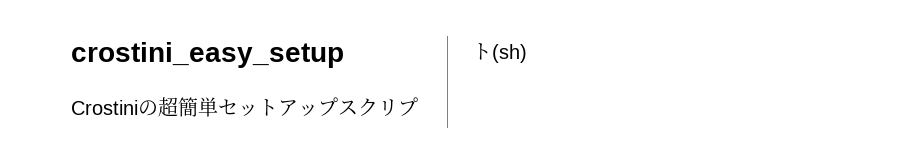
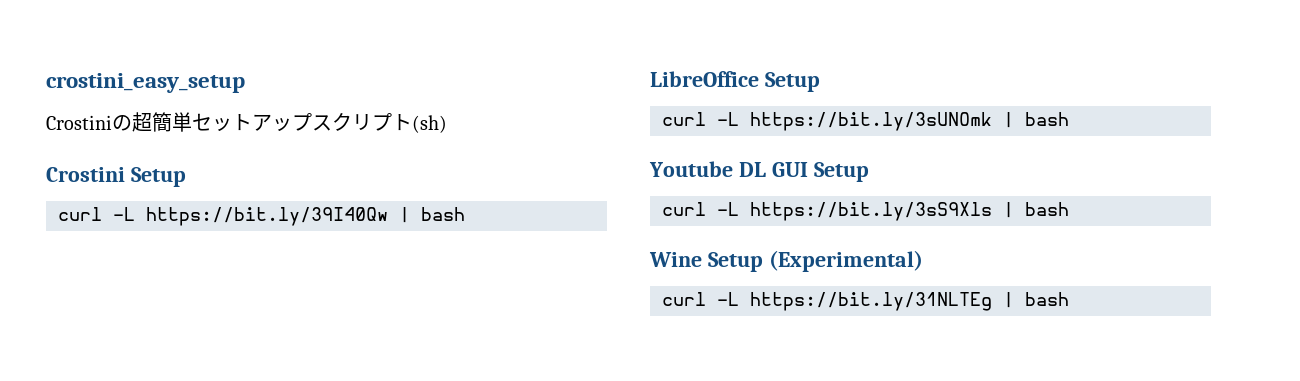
+ Crostini Setup
+ curl -L https://bit.ly/39I40Qw | bash
+ LibreOffice Setup
+ curl -L https://bit.ly/3sUNOmk | bash
+ Youtube DL GUI Setup
+ curl -L https://bit.ly/3sS9Xls | bash
+ Wine Setup (Experimental)
+ curl -L https://bit.ly/31NLTEg | bash

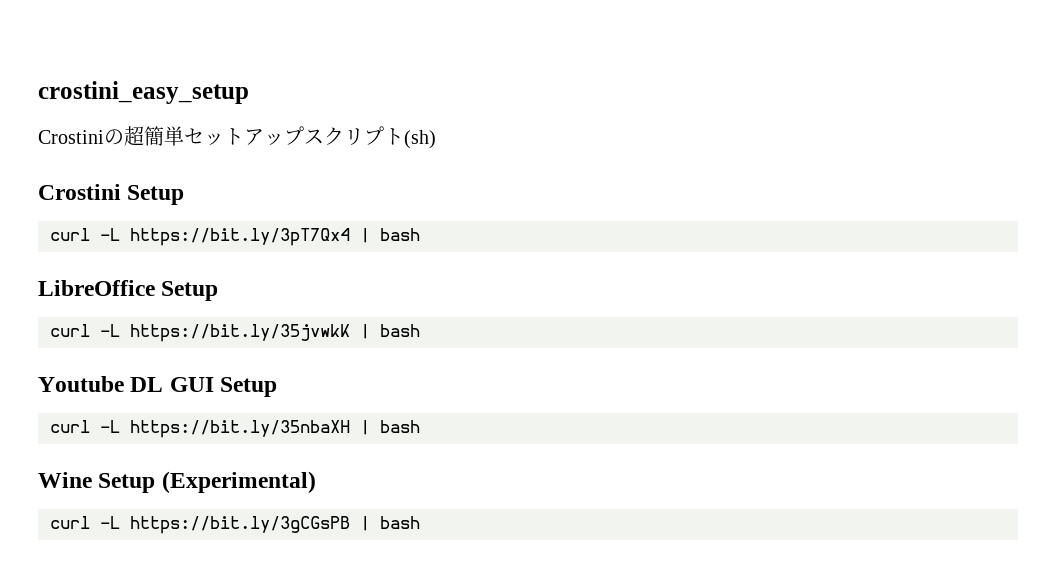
- curl -L https://bit.ly/39I40Qw | bash
+ curl -L https://bit.ly/3pT7Qx4 | bash
- curl -L https://bit.ly/3sUNOmk | bash
+ curl -L https://bit.ly/35jvwkK | bash
- curl -L https://bit.ly/3sS9Xls | bash
+ curl -L https://bit.ly/35nbaXH | bash
- curl -L https://bit.ly/31NLTEg | bash
+ curl -L https://bit.ly/3gCGsPB | bash

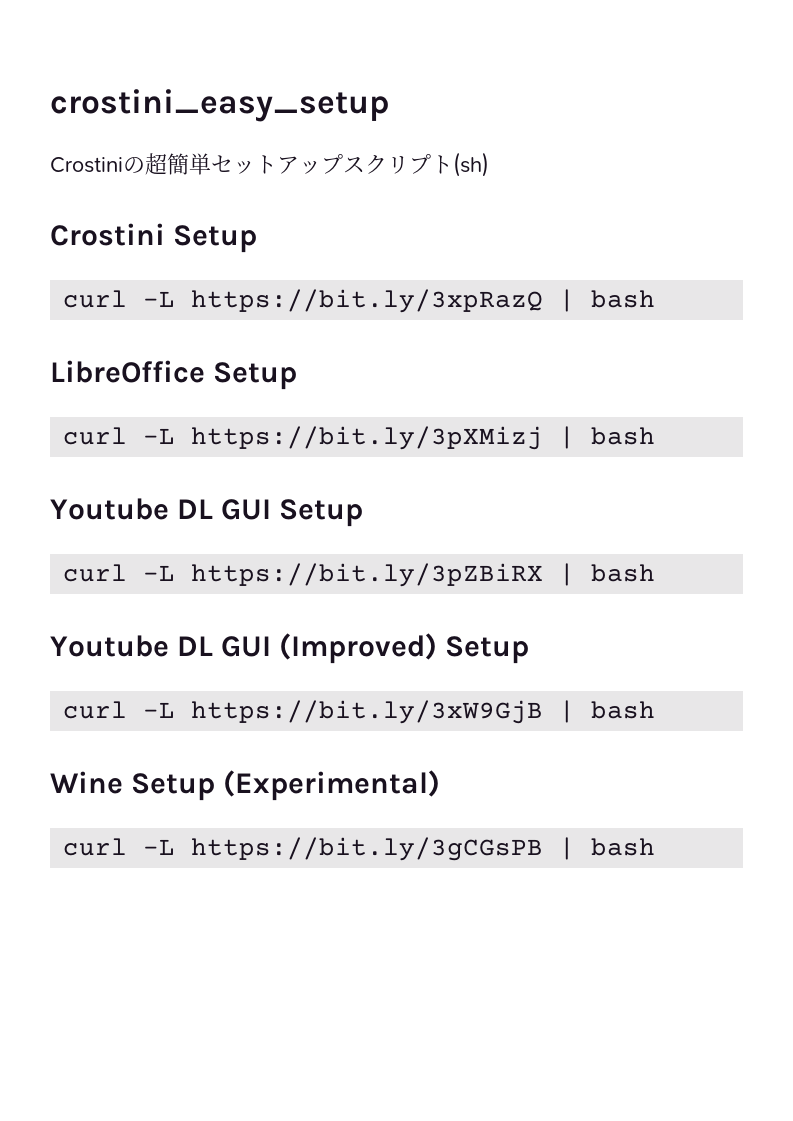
- curl -L https://bit.ly/3pT7Qx4 | bash
+ curl -L https://bit.ly/3xpRazQ | bash
- curl -L https://bit.ly/35jvwkK | bash
+ curl -L https://bit.ly/3pXMizj | bash
- curl -L https://bit.ly/35nbaXH | bash
+ curl -L https://bit.ly/3pZBiRX | bash
+ Youtube DL GUI (Improved) Setup
+ curl -L https://bit.ly/3xW9GjB | bash

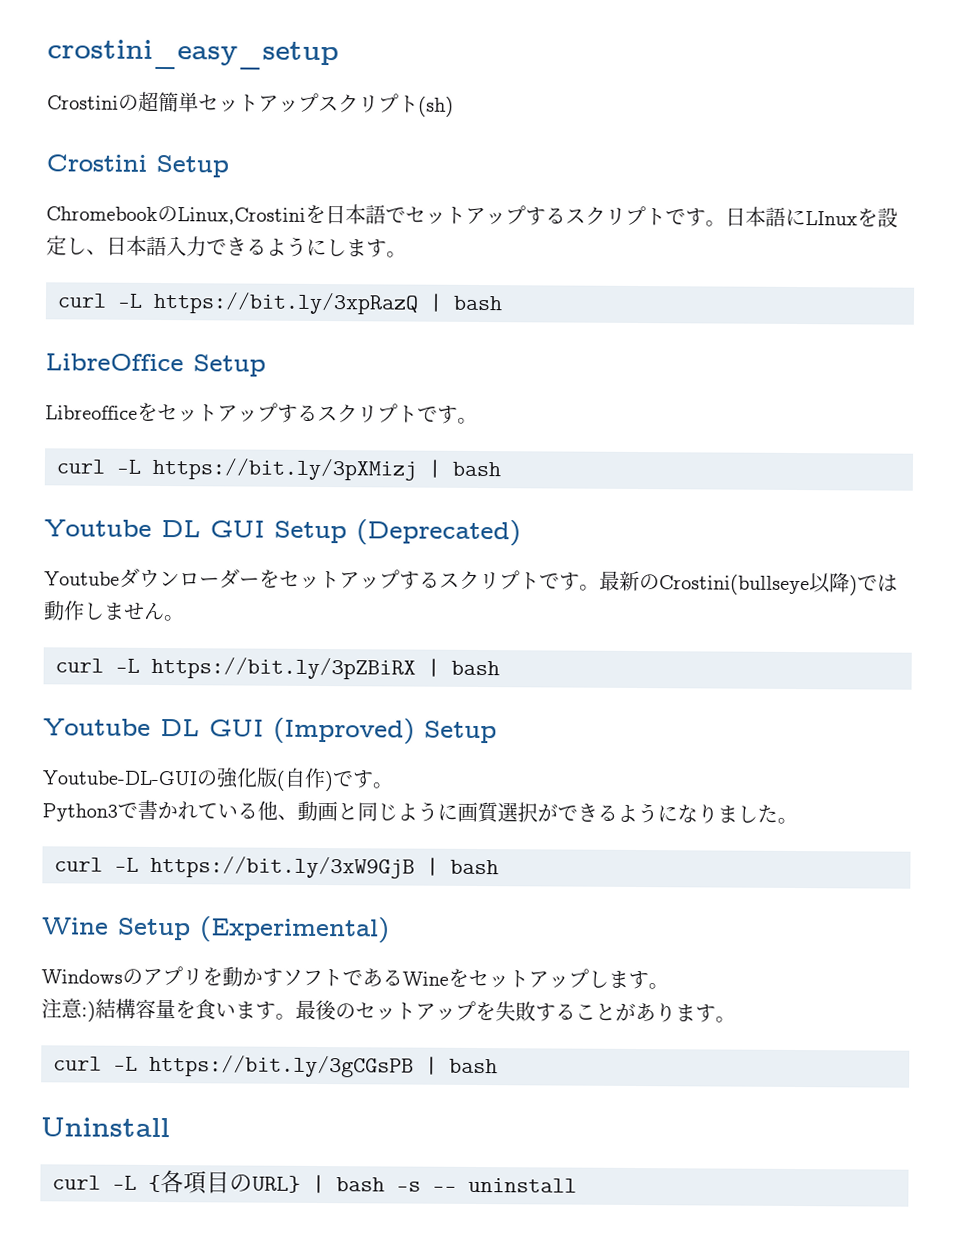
+ ChromebookのLinux,Crostiniを日本語でセットアップするスクリプトです。日本語にLInuxを設定し、日本語入力できるようにします。
+ Libreofficeをセットアップするスクリプトです。
- Youtube DL GUI Setup
+ Youtube DL GUI Setup (Deprecated)
+ Youtubeダウンローダーをセットアップするスクリプトです。最新のCrostini(bullseye以降)では動作しません。
+ Youtube-DL-GUIの強化版(自作)です。
+ Python3で書かれている他、動画と同じように画質選択ができるようになりました。
+ Windowsのアプリを動かすソフトであるWineをセットアップします。
+ 注意:)結構容量を食います。最後のセットアップを失敗することがあります。
+ Uninstall
+ curl -L {各項目のURL} | bash -s -- uninstall

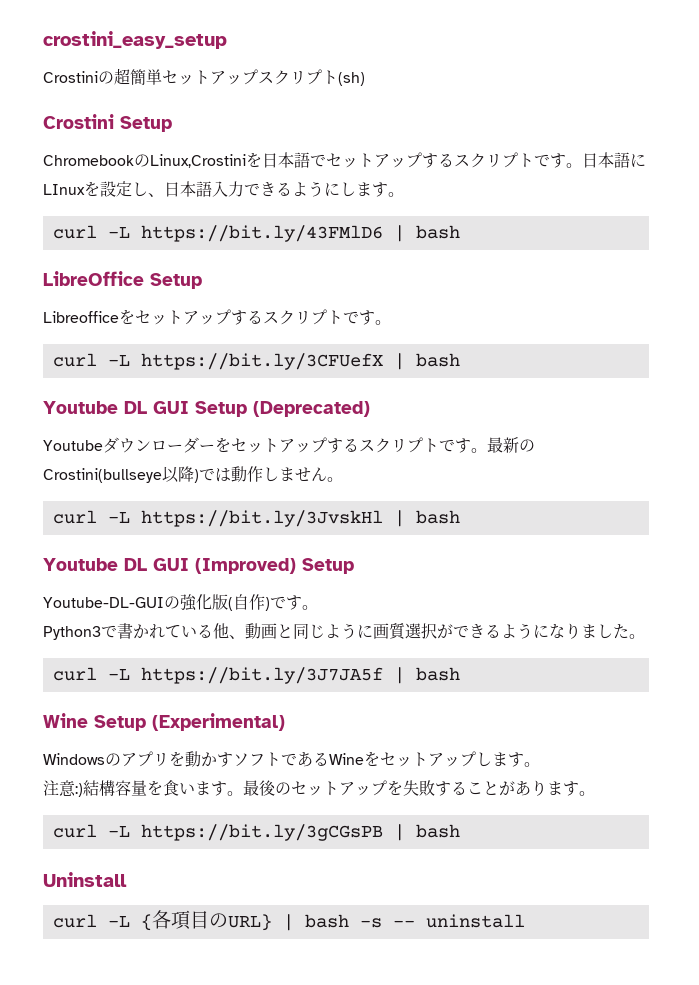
- curl -L https://bit.ly/3xpRazQ | bash
+ curl -L https://bit.ly/43FMlD6 | bash
- curl -L https://bit.ly/3pXMizj | bash
+ curl -L https://bit.ly/3CFUefX | bash
- curl -L https://bit.ly/3pZBiRX | bash
+ curl -L https://bit.ly/3JvskHl | bash
- curl -L https://bit.ly/3xW9GjB | bash
+ curl -L https://bit.ly/3J7JA5f | bash

